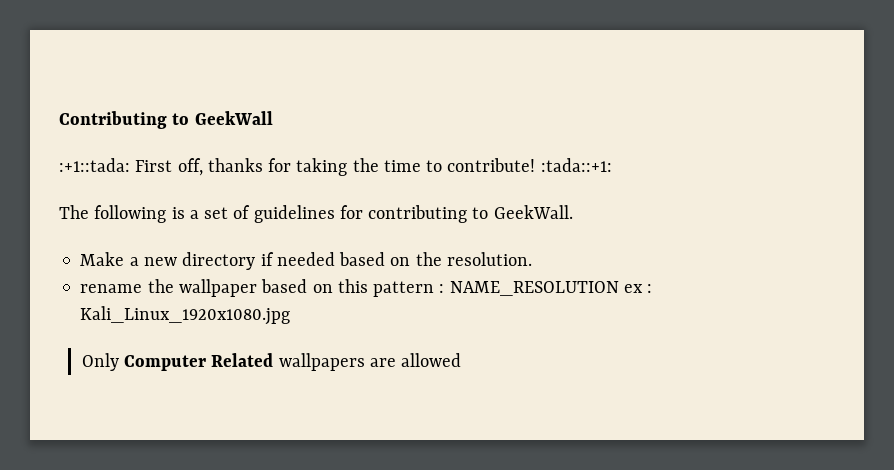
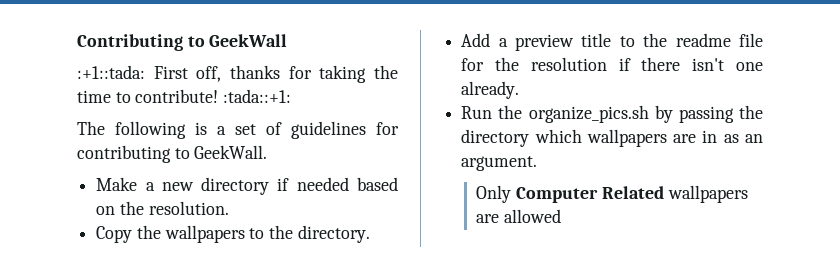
- rename the wallpaper based on this pattern : NAME_RESOLUTION ex : Kali_Linux_1920x1080.jpg
+ Copy the wallpapers to the directory.
+ Add a preview title to the readme file for the resolution if there isn't one already.
+ Run the organize_pics.sh by passing the directory which wallpapers are in as an argument.

